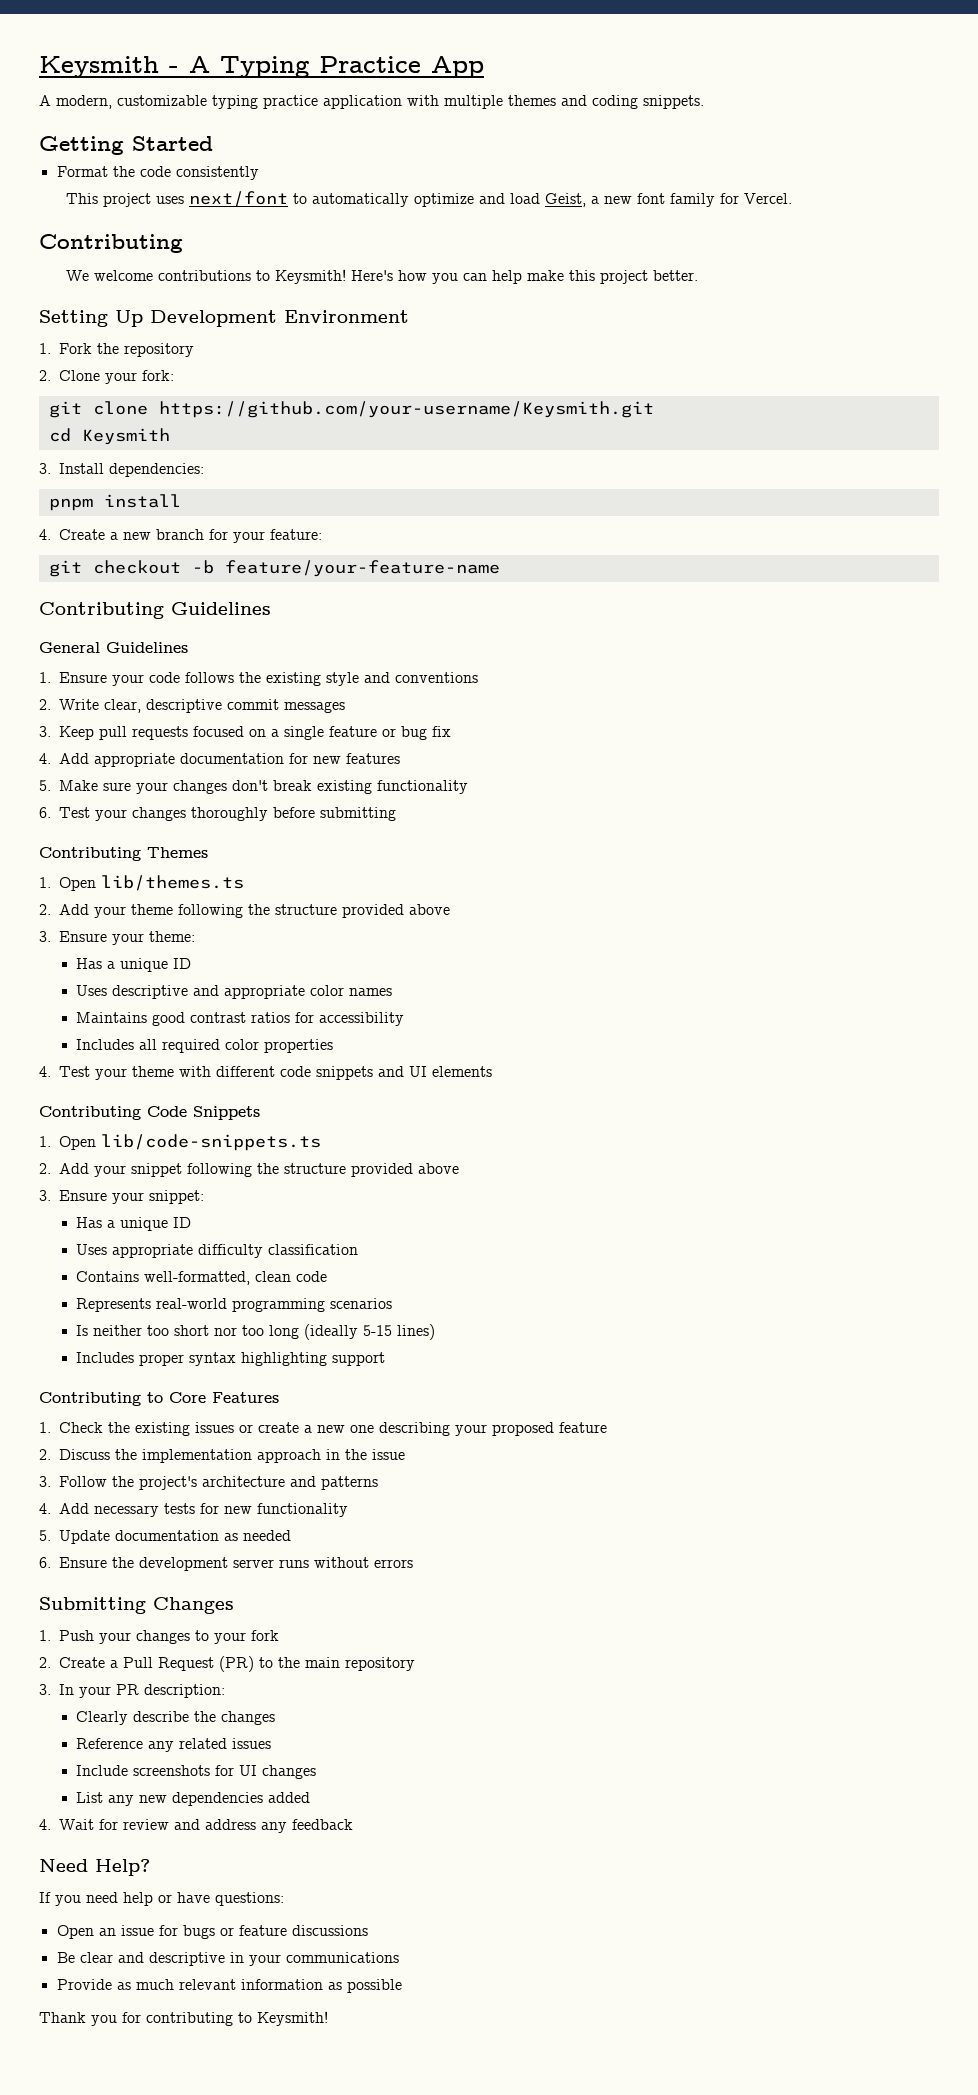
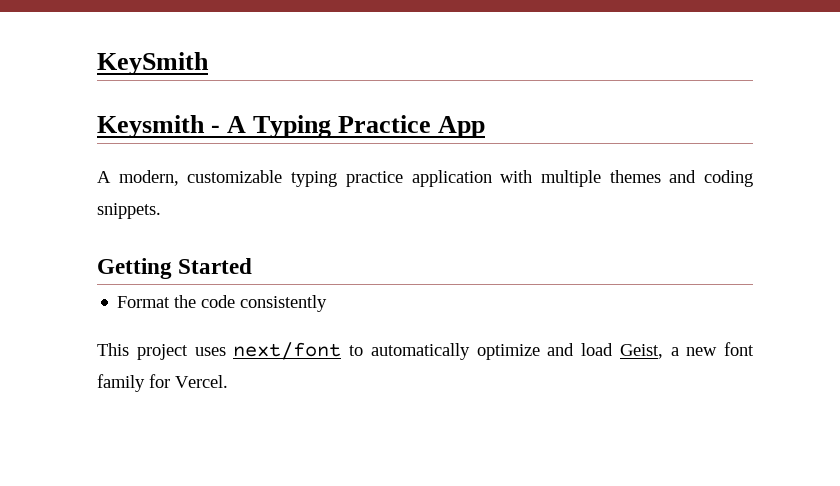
+ KeySmith
  This project uses next/font to automatically optimize and load Geist, a new font family for Vercel.
- Contributing
- We welcome contributions to Keysmith! Here's how you can help make this project better.
- Setting Up Development Environment
- 1. Fork the repository
- 2. Clone your fork:
- git clone https://github.com/your-username/Keysmith.git
- cd Keysmith
- 3. Install dependencies:
- pnpm install
- 4. Create a new branch for your feature:
- git checkout -b feature/your-feature-name
- Contributing Guidelines
- General Guidelines
- 1. Ensure your code follows the existing style and conventions
- 2. Write clear, descriptive commit messages
- 3. Keep pull requests focused on a single feature or bug fix
- 4. Add appropriate documentation for new features
- 5. Make sure your changes don't break existing functionality
- 6. Test your changes thoroughly before submitting
- Contributing Themes
- 1. Open lib/themes.ts
- 2. Add your theme following the structure provided above
- 3. Ensure your theme:
- Has a unique ID
- Uses descriptive and appropriate color names
- Maintains good contrast ratios for accessibility
- Includes all required color properties
- 4. Test your theme with different code snippets and UI elements
- Contributing Code Snippets
- 1. Open lib/code-snippets.ts
- 2. Add your snippet following the structure provided above
- 3. Ensure your snippet:
- Has a unique ID
- Uses appropriate difficulty classification
- Contains well-formatted, clean code
- Represents real-world programming scenarios
- Is neither too short nor too long (ideally 5-15 lines)
- Includes proper syntax highlighting support
- Contributing to Core Features
- 1. Check the existing issues or create a new one describing your proposed feature
- 2. Discuss the implementation approach in the issue
- 3. Follow the project's architecture and patterns
- 4. Add necessary tests for new functionality
- 5. Update documentation as needed
- 6. Ensure the development server runs without errors
- Submitting Changes
- 1. Push your changes to your fork
- 2. Create a Pull Request (PR) to the main repository
- 3. In your PR description:
- Clearly describe the changes
- Reference any related issues
- Include screenshots for UI changes
- List any new dependencies added
- 4. Wait for review and address any feedback
- Need Help?
- If you need help or have questions:
- Open an issue for bugs or feature discussions
- Be clear and descriptive in your communications
- Provide as much relevant information as possible
- Thank you for contributing to Keysmith!

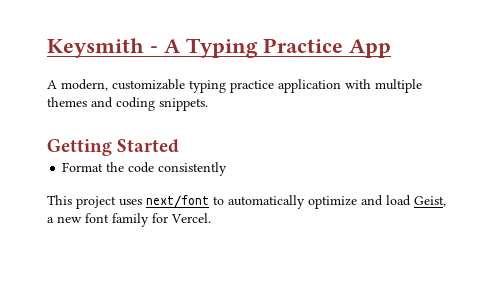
- KeySmith

